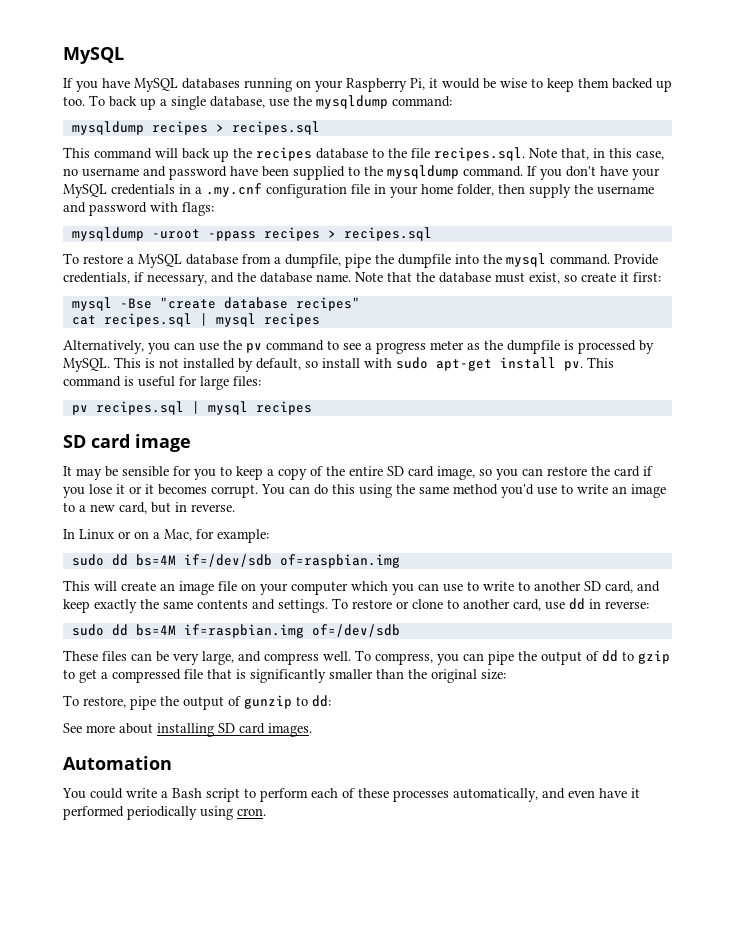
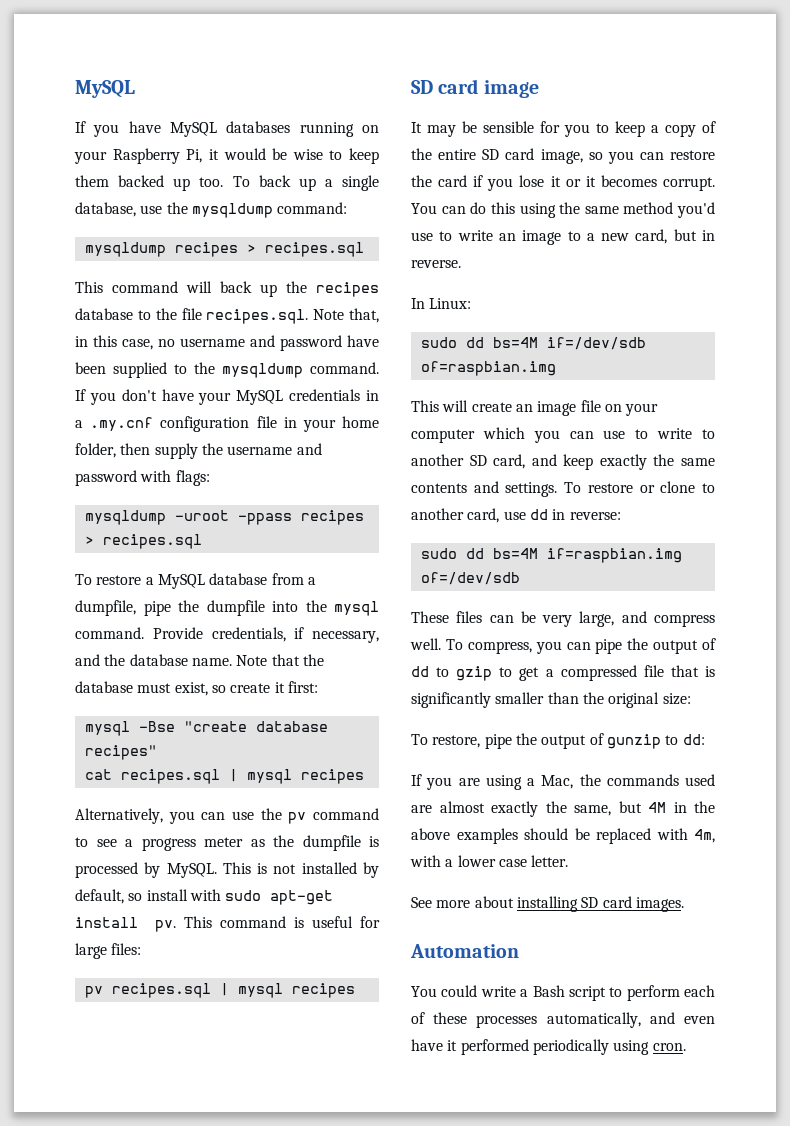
- In Linux or on a Mac, for example:
+ In Linux:
+ If you are using a Mac, the commands used are almost exactly the same, but 4M in the above examples should be replaced with 4m, with a lower case letter.

